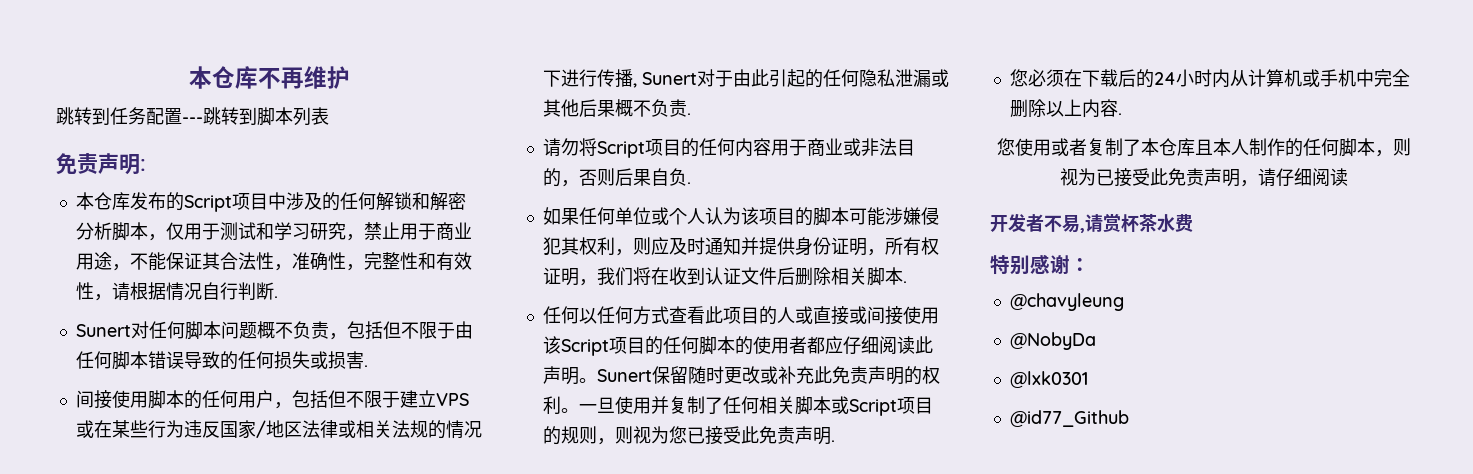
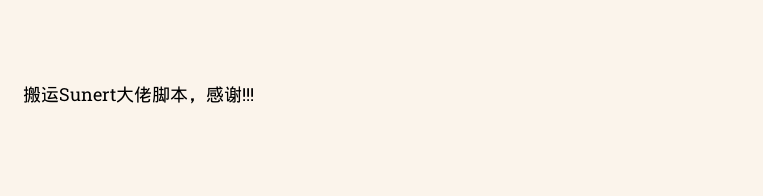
- 本仓库不再维护
- 跳转到任务配置---跳转到脚本列表
- 免责声明:
- 本仓库发布的Script项目中涉及的任何解锁和解密分析脚本，仅用于测试和学习研究，禁止用于商业用途，不能保证其合法性，准确性，完整性和有效性，请根据情况自行判断.
- Sunert对任何脚本问题概不负责，包括但不限于由任何脚本错误导致的任何损失或损害.
- 间接使用脚本的任何用户，包括但不限于建立VPS或在某些行为违反国家/地区法律或相关法规的情况下进行传播, Sunert对于由此引起的任何隐私泄漏或其他后果概不负责.
- 请勿将Script项目的任何内容用于商业或非法目的，否则后果自负.
- 如果任何单位或个人认为该项目的脚本可能涉嫌侵犯其权利，则应及时通知并提供身份证明，所有权证明，我们将在收到认证文件后删除相关脚本.
- 任何以任何方式查看此项目的人或直接或间接使用该Script项目的任何脚本的使用者都应仔细阅读此声明。Sunert保留随时更改或补充此免责声明的权利。一旦使用并复制了任何相关脚本或Script项目的规则，则视为您已接受此免责声明.
- 您必须在下载后的24小时内从计算机或手机中完全删除以上内容.
- 您使用或者复制了本仓库且本人制作的任何脚本，则视为已接受此免责声明，请仔细阅读
- 开发者不易,请赏杯茶水费
- 特别感谢：
- @chavyleung
- @NobyDa
- @lxk0301
- @id77_Github
+ 搬运Sunert大佬脚本，感谢!!!

